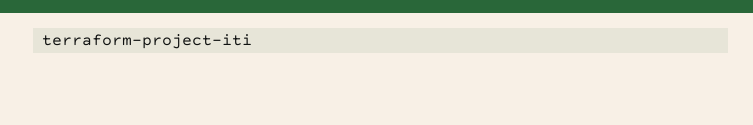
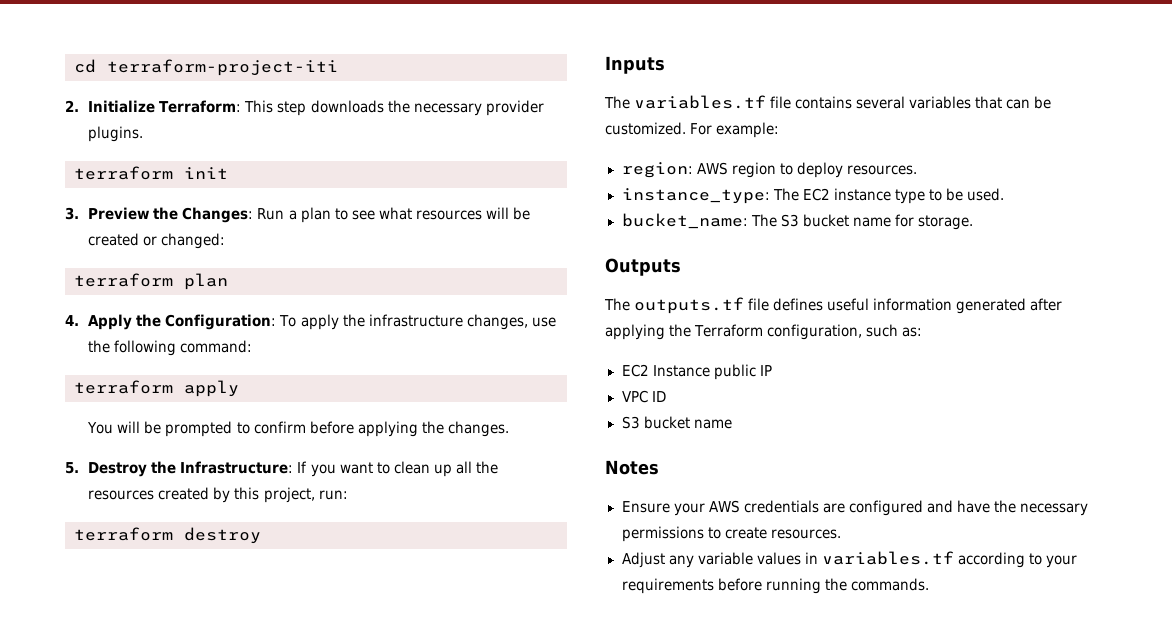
- terraform-project-iti
+ cd terraform-project-iti
+ 2. Initialize Terraform: This step downloads the necessary provider plugins.
+ terraform init
+ 3. Preview the Changes: Run a plan to see what resources will be created or changed:
+ terraform plan
+ 4. Apply the Configuration: To apply the infrastructure changes, use the following command:
+ terraform apply
+ You will be prompted to confirm before applying the changes.
+ 5. Destroy the Infrastructure: If you want to clean up all the resources created by this project, run:
+ terraform destroy
+ Inputs
+ The variables.tf file contains several variables that can be customized. For example:
+ region: AWS region to deploy resources.
+ instance_type: The EC2 instance type to be used.
+ bucket_name: The S3 bucket name for storage.
+ Outputs
+ The outputs.tf file defines useful information generated after applying the Terraform configuration, such as:
+ EC2 Instance public IP
+ VPC ID
+ S3 bucket name
+ Notes
+ Ensure your AWS credentials are configured and have the necessary permissions to create resources.
+ Adjust any variable values in variables.tf according to your requirements before running the commands.

